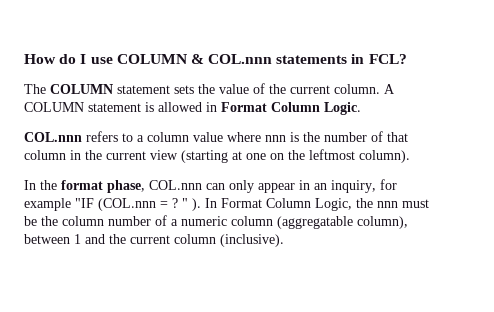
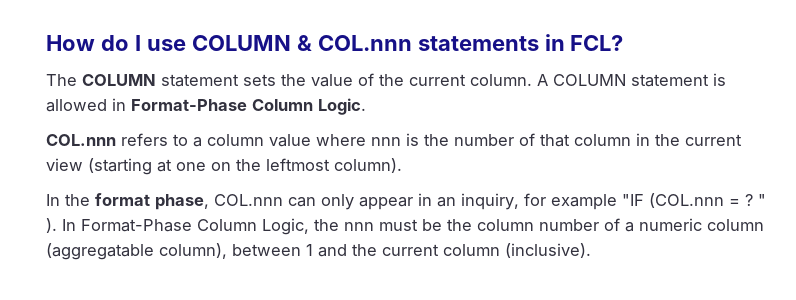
- A COLUMN statement is allowed in Format Column Logic.
+ A COLUMN statement is allowed in Format-Phase Column Logic.
- In Format Column Logic, the nnn must be the column number of a numeric column (aggregatable column), between 1 and the current column (inclusive).
+ In Format-Phase Column Logic, the nnn must be the column number of a numeric column (aggregatable column), between 1 and the current column (inclusive).

